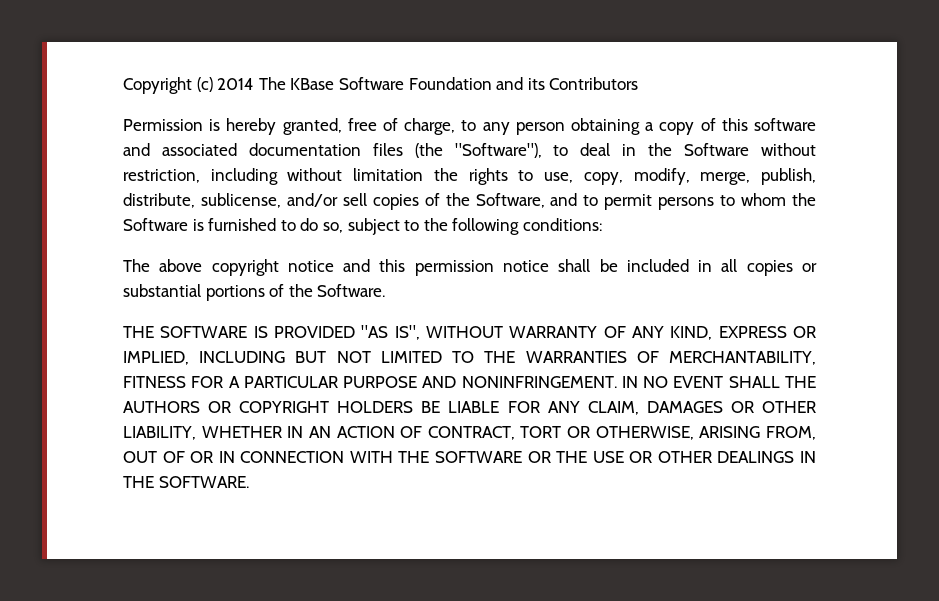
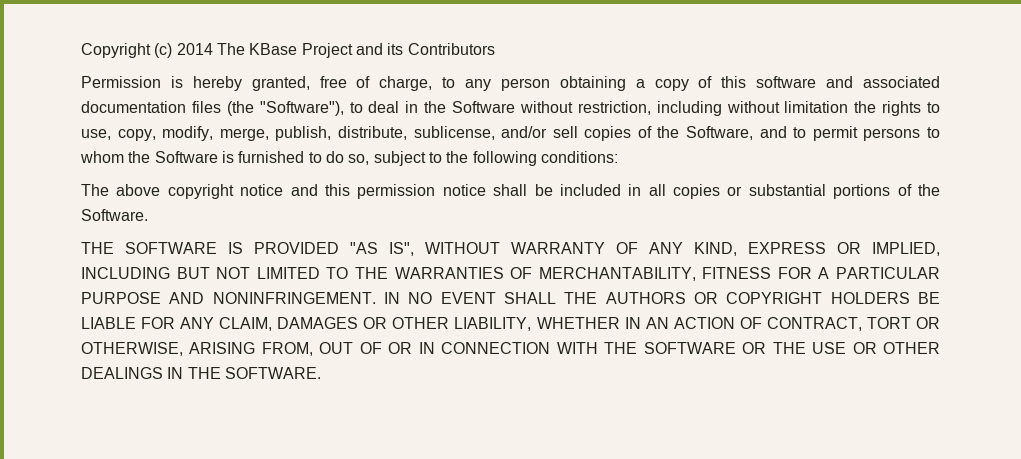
- Copyright (c) 2014 The KBase Software Foundation and its Contributors
+ Copyright (c) 2014 The KBase Project and its Contributors

